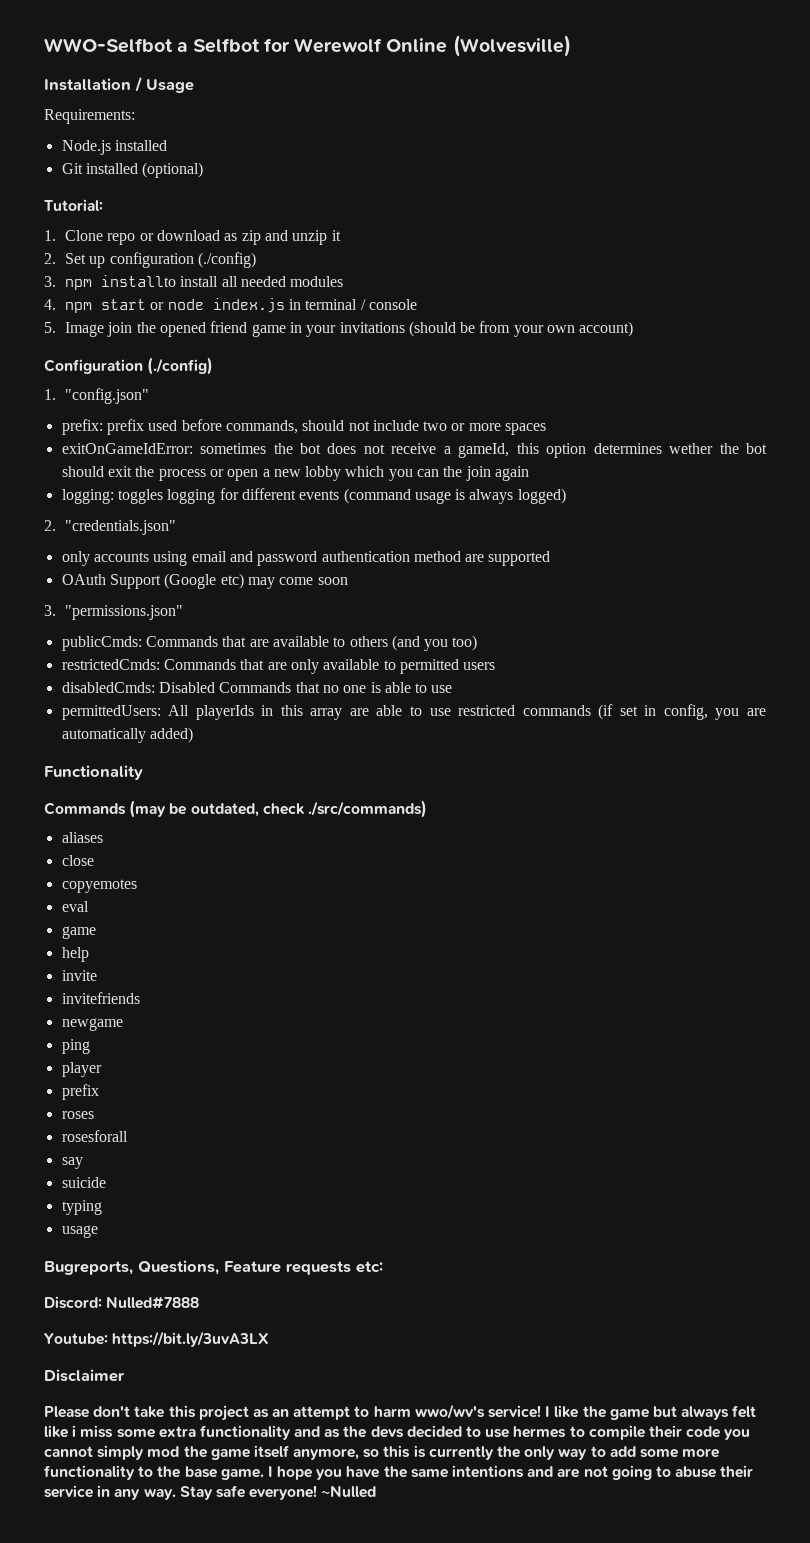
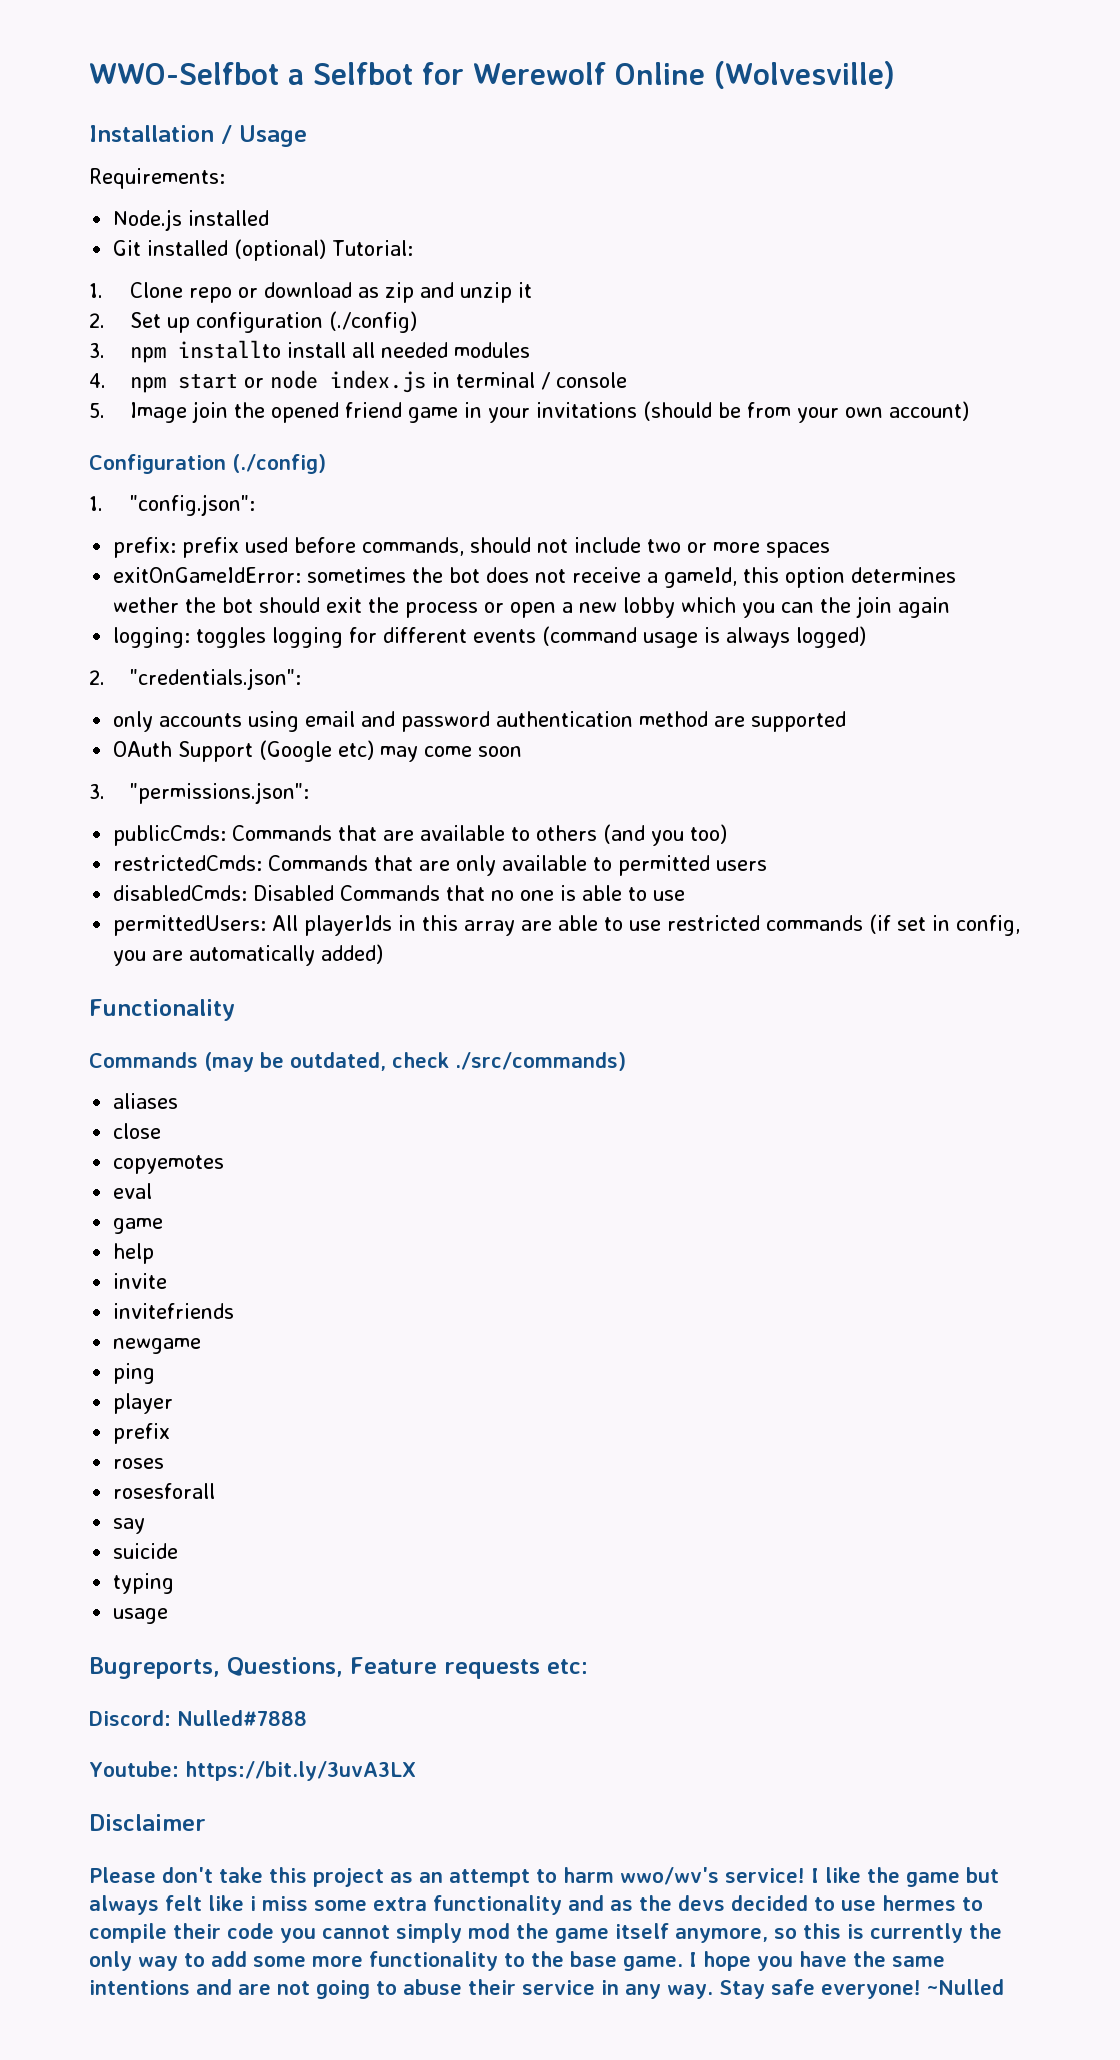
- Git installed (optional)
- Tutorial:
+ Git installed (optional) Tutorial:
- 1. "config.json"
+ 1. "config.json":
- 2. "credentials.json"
+ 2. "credentials.json":
- 3. "permissions.json"
+ 3. "permissions.json":

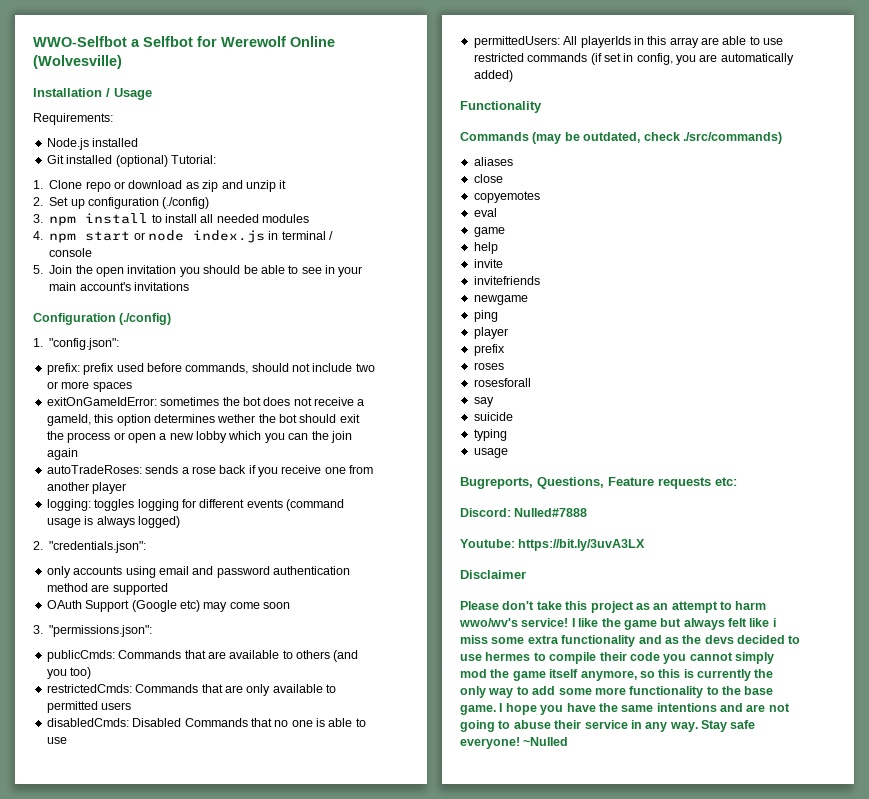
- 3. npm installto install all needed modules
+ 3. npm install to install all needed modules
- 5. Image join the opened friend game in your invitations (should be from your own account)
+ 5. Join the open invitation you should be able to see in your main account's invitations
+ autoTradeRoses: sends a rose back if you receive one from another player

